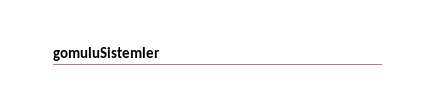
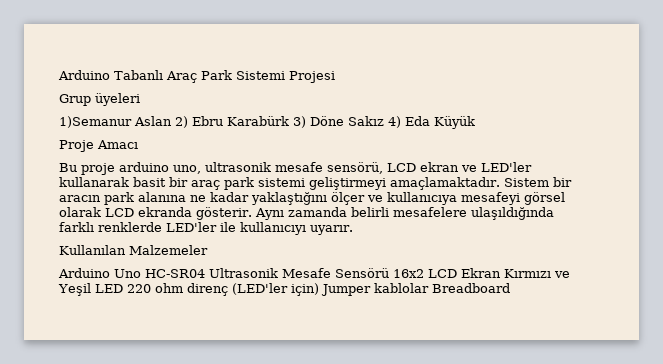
- gomuluSistemler
+ Arduino Tabanlı Araç Park Sistemi Projesi
+ Grup üyeleri
+ 1)Semanur Aslan 2) Ebru Karabürk 3) Döne Sakız 4) Eda Küyük
+ Proje Amacı
+ Bu proje arduino uno, ultrasonik mesafe sensörü, LCD ekran ve LED'ler kullanarak basit bir araç park sistemi geliştirmeyi amaçlamaktadır. Sistem bir aracın park alanına ne kadar yaklaştığını ölçer ve kullanıcıya mesafeyi görsel olarak LCD ekranda gösterir. Aynı zamanda belirli mesafelere ulaşıldığında farklı renklerde LED'ler ile kullanıcıyı uyarır.
+ Kullanılan Malzemeler
+ Arduino Uno HC-SR04 Ultrasonik Mesafe Sensörü 16x2 LCD Ekran Kırmızı ve Yeşil LED 220 ohm direnç (LED'ler için) Jumper kablolar Breadboard

